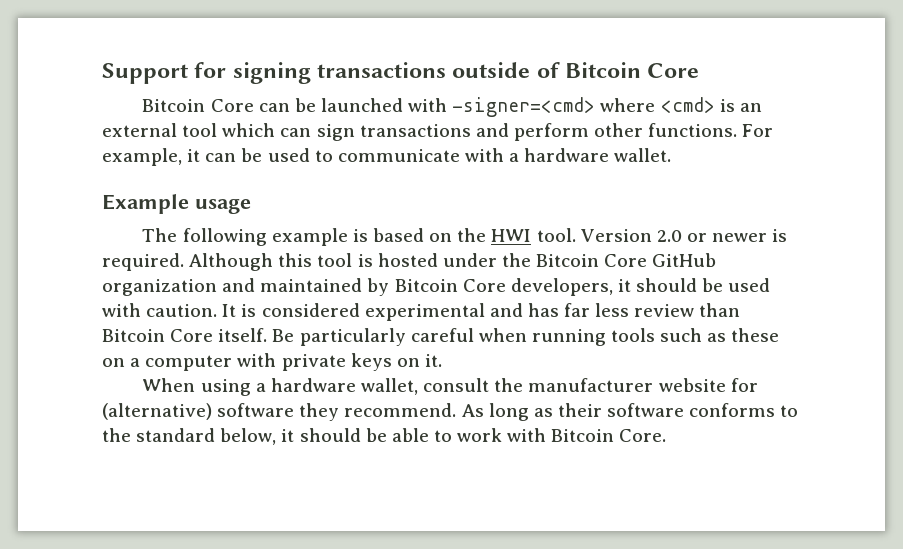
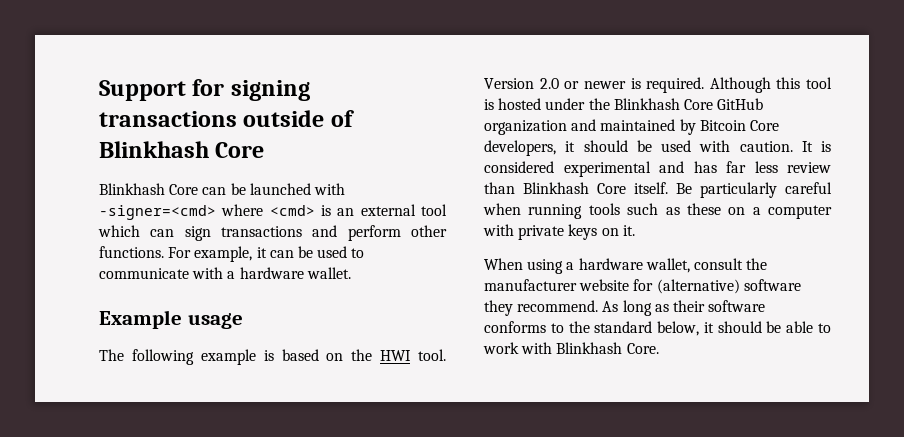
- Support for signing transactions outside of Bitcoin Core
+ Support for signing transactions outside of Blinkhash Core
- Bitcoin Core can be launched with -signer=<cmd> where <cmd> is an external tool which can sign transactions and perform other functions.
+ Blinkhash Core can be launched with -signer=<cmd> where <cmd> is an external tool which can sign transactions and perform other functions.
- Although this tool is hosted under the Bitcoin Core GitHub organization and maintained by Bitcoin Core developers, it should be used with caution.
+ Although this tool is hosted under the Blinkhash Core GitHub organization and maintained by Bitcoin Core developers, it should be used with caution.
- It is considered experimental and has far less review than Bitcoin Core itself.
+ It is considered experimental and has far less review than Blinkhash Core itself.
- As long as their software conforms to the standard below, it should be able to work with Bitcoin Core.
+ As long as their software conforms to the standard below, it should be able to work with Blinkhash Core.

